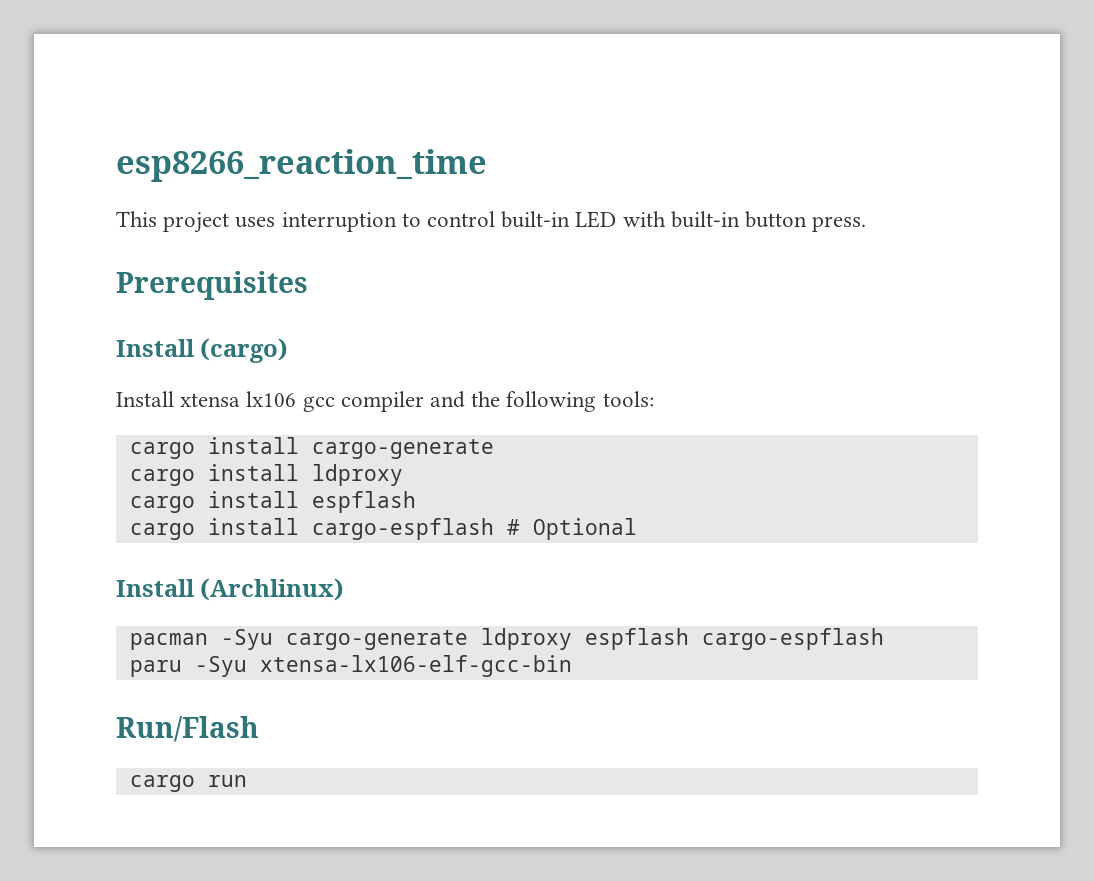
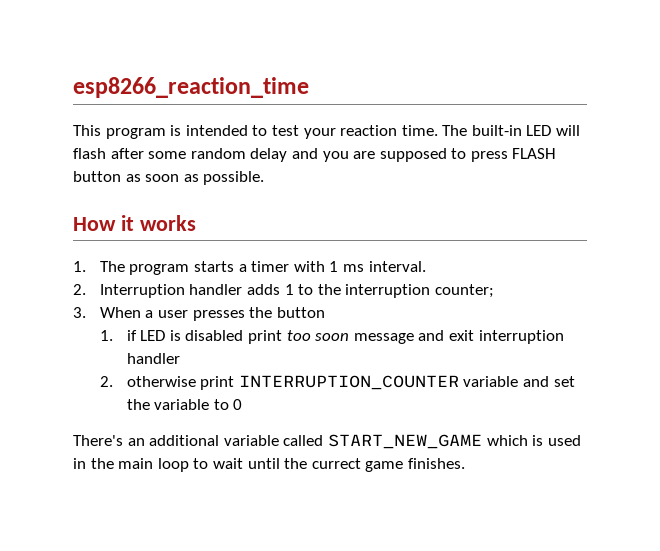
- This project uses interruption to control built-in LED with built-in button press.
- Prerequisites
- Install (cargo)
- Install xtensa lx106 gcc compiler and the following tools:
- cargo install cargo-generate
- cargo install ldproxy
- cargo install espflash
- cargo install cargo-espflash # Optional
- Install (Archlinux)
- pacman -Syu cargo-generate ldproxy espflash cargo-espflash
- paru -Syu xtensa-lx106-elf-gcc-bin
- Run/Flash
- cargo run
+ This program is intended to test your reaction time. The built-in LED will flash after some random delay and you are supposed to press FLASH button as soon as possible.
+ How it works
+ 1. The program starts a timer with 1 ms interval.
+ 2. Interruption handler adds 1 to the interruption counter;
+ 3. When a user presses the button
+ 1. if LED is disabled print too soon message and exit interruption handler
+ 2. otherwise print INTERRUPTION_COUNTER variable and set the variable to 0
+ There's an additional variable called START_NEW_GAME which is used in the main loop to wait until the currect game finishes.

